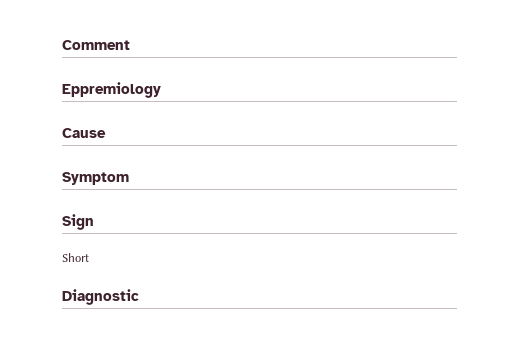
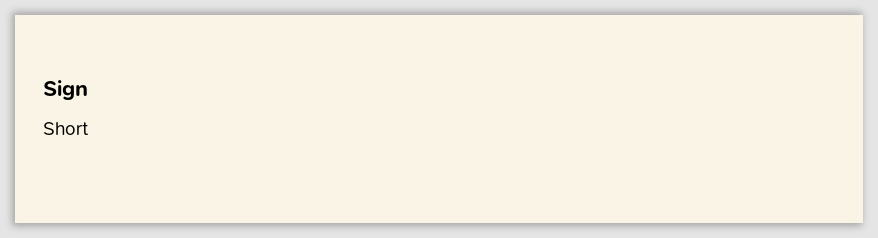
- Comment
- Eppremiology
- Cause
- Symptom
- Diagnostic

